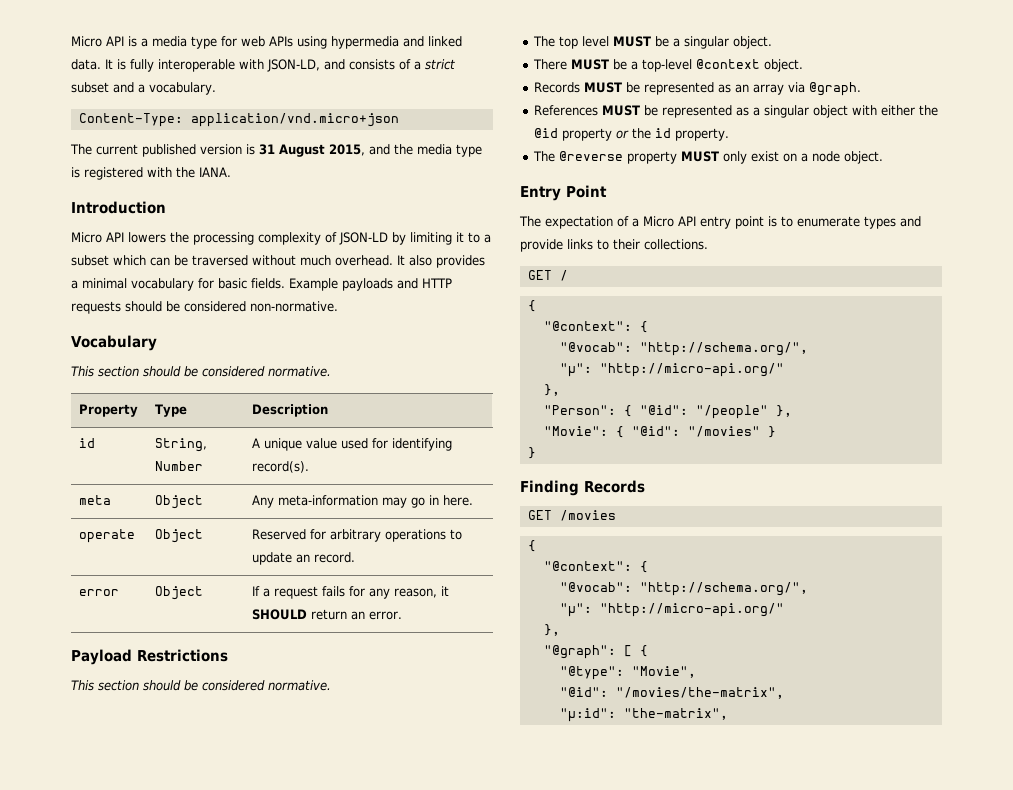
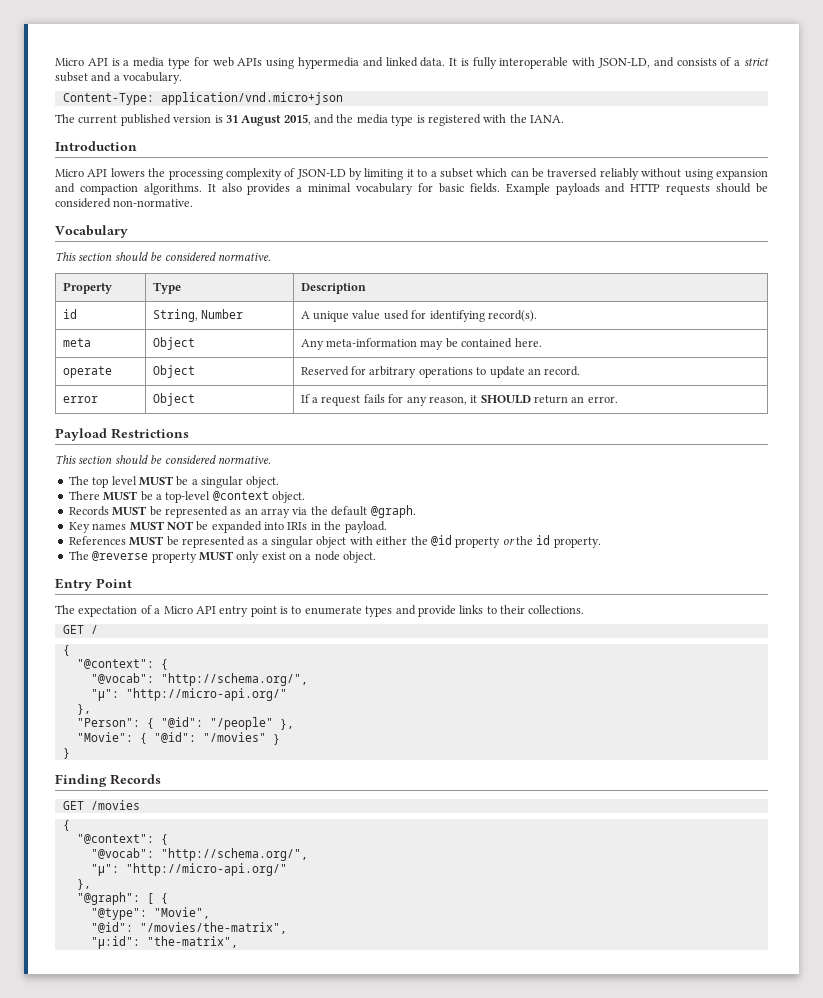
- Micro API lowers the processing complexity of JSON-LD by limiting it to a subset which can be traversed without much overhead.
+ Micro API lowers the processing complexity of JSON-LD by limiting it to a subset which can be traversed reliably without using expansion and compaction algorithms.
- meta | Object | Any meta-information may go in here.
+ meta | Object | Any meta-information may be contained here.
- Records MUST be represented as an array via @graph.
+ Records MUST be represented as an array via the default @graph.
+ Key names MUST NOT be expanded into IRIs in the payload.

